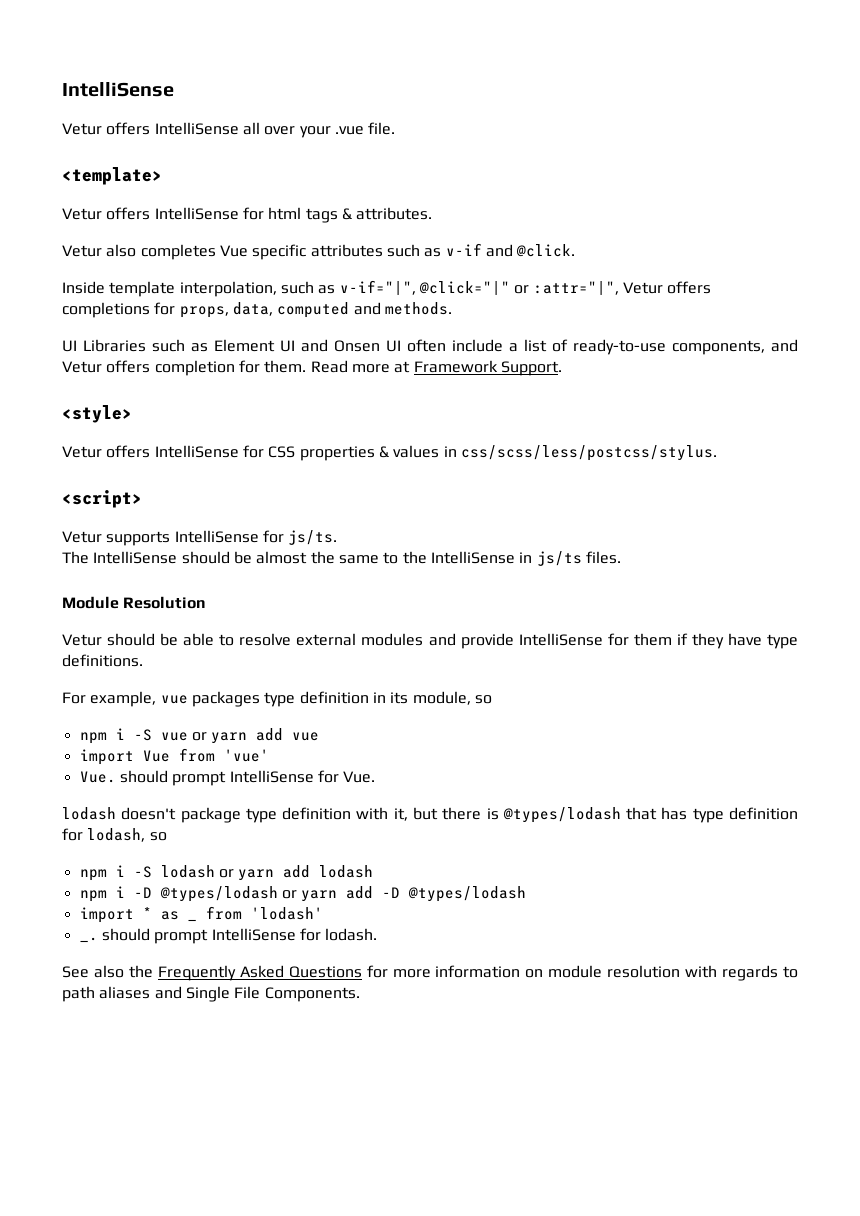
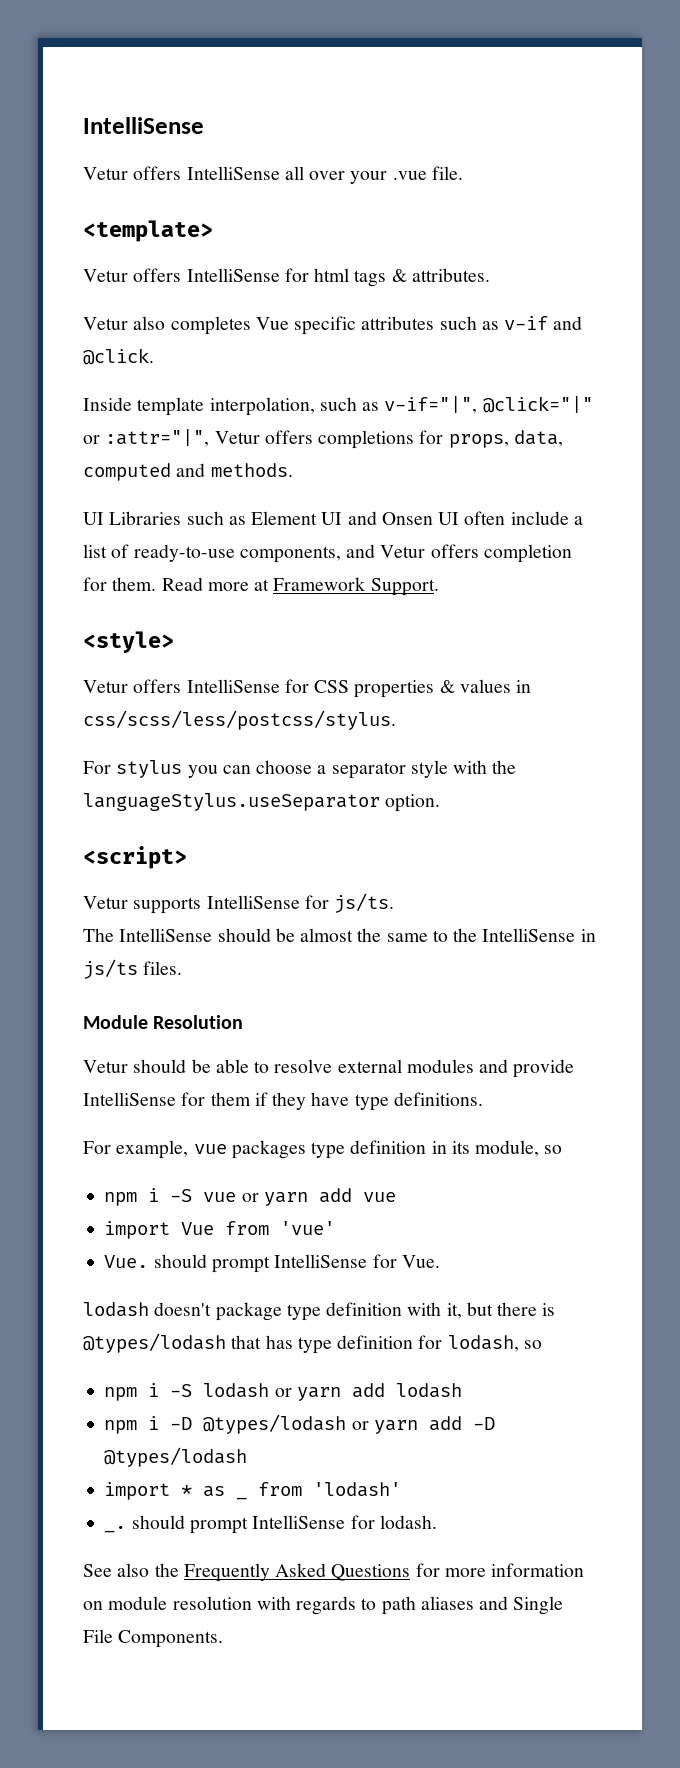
+ For stylus you can choose a separator style with the languageStylus.useSeparator option.

